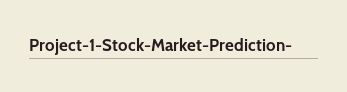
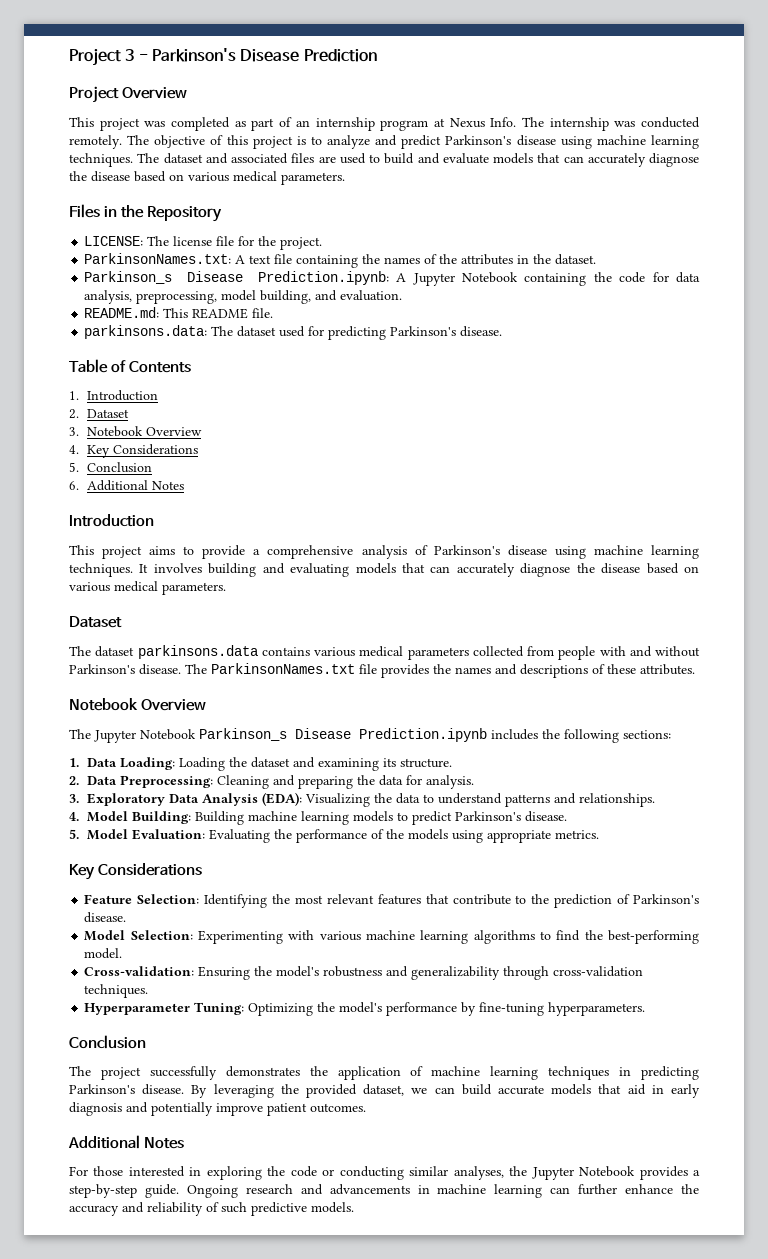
- Project-1-Stock-Market-Prediction-
+ Project 3 - Parkinson's Disease Prediction
+ Project Overview
+ This project was completed as part of an internship program at Nexus Info. The internship was conducted remotely. The objective of this project is to analyze and predict Parkinson's disease using machine learning techniques. The dataset and associated files are used to build and evaluate models that can accurately diagnose the disease based on various medical parameters.
+ Files in the Repository
+ LICENSE: The license file for the project.
+ ParkinsonNames.txt: A text file containing the names of the attributes in the dataset.
+ Parkinson_s Disease Prediction.ipynb: A Jupyter Notebook containing the code for data analysis, preprocessing, model building, and evaluation.
+ README.md: This README file.
+ parkinsons.data: The dataset used for predicting Parkinson's disease.
+ Table of Contents
+ 1. Introduction
+ 2. Dataset
+ 3. Notebook Overview
+ 4. Key Considerations
+ 5. Conclusion
+ 6. Additional Notes
+ Introduction
+ This project aims to provide a comprehensive analysis of Parkinson's disease using machine learning techniques. It involves building and evaluating models that can accurately diagnose the disease based on various medical parameters.
+ Dataset
+ The dataset parkinsons.data contains various medical parameters collected from people with and without Parkinson's disease. The ParkinsonNames.txt file provides the names and descriptions of these attributes.
+ Notebook Overview
+ The Jupyter Notebook Parkinson_s Disease Prediction.ipynb includes the following sections:
+ 1. Data Loading: Loading the dataset and examining its structure.
+ 2. Data Preprocessing: Cleaning and preparing the data for analysis.
+ 3. Exploratory Data Analysis (EDA): Visualizing the data to understand patterns and relationships.
+ 4. Model Building: Building machine learning models to predict Parkinson's disease.
+ 5. Model Evaluation: Evaluating the performance of the models using appropriate metrics.
+ Key Considerations
+ Feature Selection: Identifying the most relevant features that contribute to the prediction of Parkinson's disease.
+ Model Selection: Experimenting with various machine learning algorithms to find the best-performing model.
+ Cross-validation: Ensuring the model's robustness and generalizability through cross-validation techniques.
+ Hyperparameter Tuning: Optimizing the model's performance by fine-tuning hyperparameters.
+ Conclusion
+ The project successfully demonstrates the application of machine learning techniques in predicting Parkinson's disease. By leveraging the provided dataset, we can build accurate models that aid in early diagnosis and potentially improve patient outcomes.
+ Additional Notes
+ For those interested in exploring the code or conducting similar analyses, the Jupyter Notebook provides a step-by-step guide. Ongoing research and advancements in machine learning can further enhance the accuracy and reliability of such predictive models.

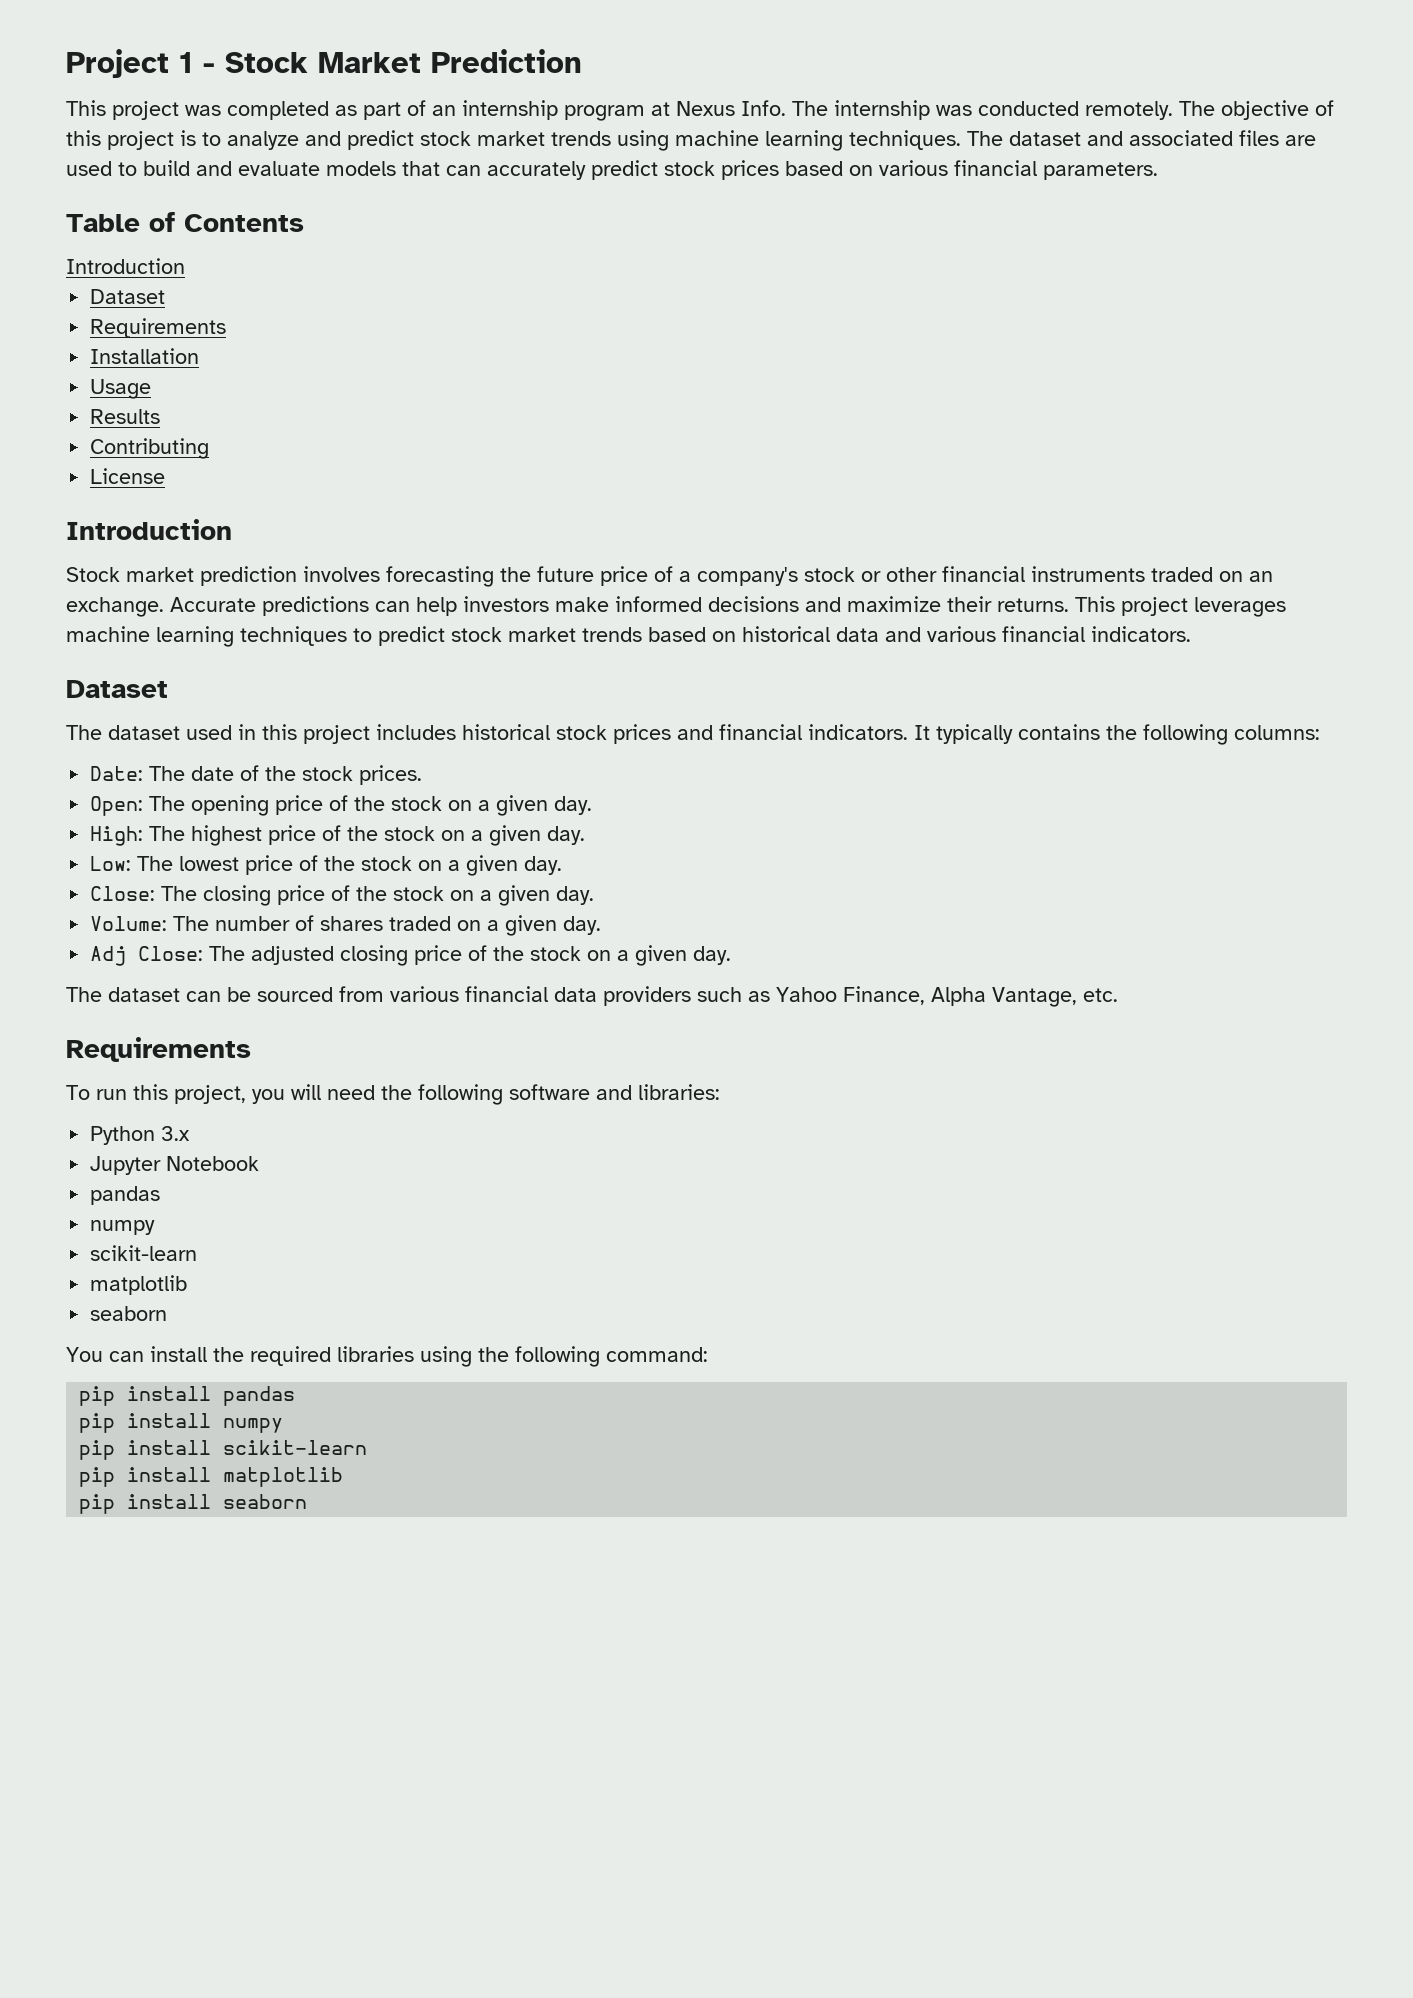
- Project 3 - Parkinson's Disease Prediction
+ Project 1 - Stock Market Prediction
- Project Overview
- The objective of this project is to analyze and predict Parkinson's disease using machine learning techniques.
+ The objective of this project is to analyze and predict stock market trends using machine learning techniques.
- The dataset and associated files are used to build and evaluate models that can accurately diagnose the disease based on various medical parameters.
- Files in the Repository
- LICENSE: The license file for the project.
- ParkinsonNames.txt: A text file containing the names of the attributes in the dataset.
- Parkinson_s Disease Prediction.ipynb: A Jupyter Notebook containing the code for data analysis, preprocessing, model building, and evaluation.
- README.md: This README file.
- parkinsons.data: The dataset used for predicting Parkinson's disease.
+ The dataset and associated files are used to build and evaluate models that can accurately predict stock prices based on various financial parameters.
  Table of Contents
- 1. Introduction
- 2. Dataset
- 3. Notebook Overview
- 4. Key Considerations
- 5. Conclusion
- 6. Additional Notes
  Introduction
- This project aims to provide a comprehensive analysis of Parkinson's disease using machine learning techniques. It involves building and evaluating models that can accurately diagnose the disease based on various medical parameters.
  Dataset
- The dataset parkinsons.data contains various medical parameters collected from people with and without Parkinson's disease. The ParkinsonNames.txt file provides the names and descriptions of these attributes.
- Notebook Overview
- The Jupyter Notebook Parkinson_s Disease Prediction.ipynb includes the following sections:
- 1. Data Loading: Loading the dataset and examining its structure.
- 2. Data Preprocessing: Cleaning and preparing the data for analysis.
- 3. Exploratory Data Analysis (EDA): Visualizing the data to understand patterns and relationships.
- 4. Model Building: Building machine learning models to predict Parkinson's disease.
- 5. Model Evaluation: Evaluating the performance of the models using appropriate metrics.
- Key Considerations
- Feature Selection: Identifying the most relevant features that contribute to the prediction of Parkinson's disease.
- Model Selection: Experimenting with various machine learning algorithms to find the best-performing model.
- Cross-validation: Ensuring the model's robustness and generalizability through cross-validation techniques.
- Hyperparameter Tuning: Optimizing the model's performance by fine-tuning hyperparameters.
- Conclusion
- The project successfully demonstrates the application of machine learning techniques in predicting Parkinson's disease. By leveraging the provided dataset, we can build accurate models that aid in early diagnosis and potentially improve patient outcomes.
- Additional Notes
- For those interested in exploring the code or conducting similar analyses, the Jupyter Notebook provides a step-by-step guide. Ongoing research and advancements in machine learning can further enhance the accuracy and reliability of such predictive models.
+ Requirements
+ Installation
+ Usage
+ Results
+ Contributing
+ License
+ Introduction
+ Stock market prediction involves forecasting the future price of a company's stock or other financial instruments traded on an exchange. Accurate predictions can help investors make informed decisions and maximize their returns. This project leverages machine learning techniques to predict stock market trends based on historical data and various financial indicators.
+ Dataset
+ The dataset used in this project includes historical stock prices and financial indicators. It typically contains the following columns:
+ Date: The date of the stock prices.
+ Open: The opening price of the stock on a given day.
+ High: The highest price of the stock on a given day.
+ Low: The lowest price of the stock on a given day.
+ Close: The closing price of the stock on a given day.
+ Volume: The number of shares traded on a given day.
+ Adj Close: The adjusted closing price of the stock on a given day.
+ The dataset can be sourced from various financial data providers such as Yahoo Finance, Alpha Vantage, etc.
+ Requirements
+ To run this project, you will need the following software and libraries:
+ Python 3.x
+ Jupyter Notebook
+ pandas
+ numpy
+ scikit-learn
+ matplotlib
+ seaborn
+ You can install the required libraries using the following command:
+ pip install pandas
+ pip install numpy
+ pip install scikit-learn
+ pip install matplotlib
+ pip install seaborn

